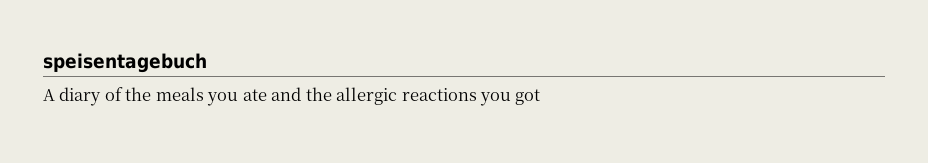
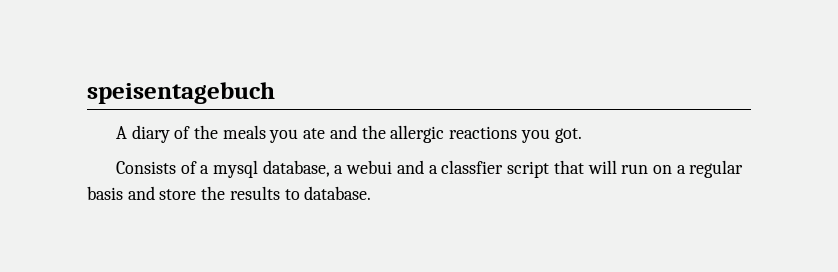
- A diary of the meals you ate and the allergic reactions you got
+ A diary of the meals you ate and the allergic reactions you got.
+ Consists of a mysql database, a webui and a classfier script that will run on a regular basis and store the results to database.

